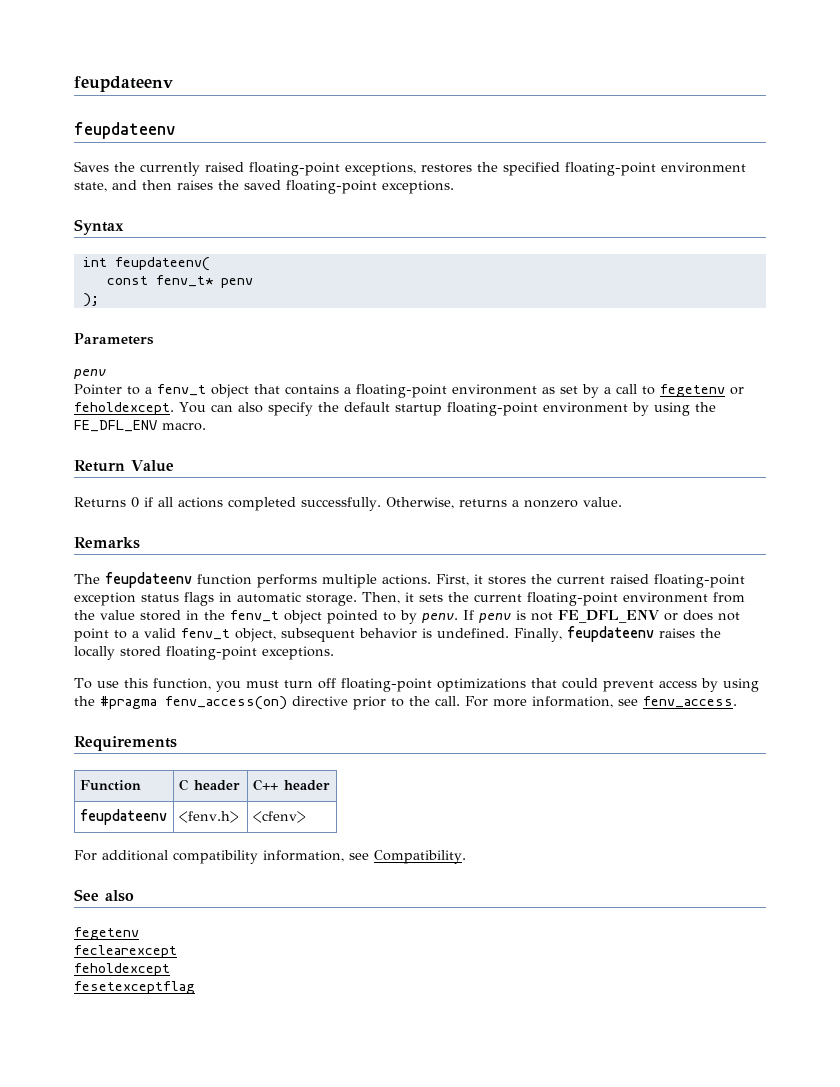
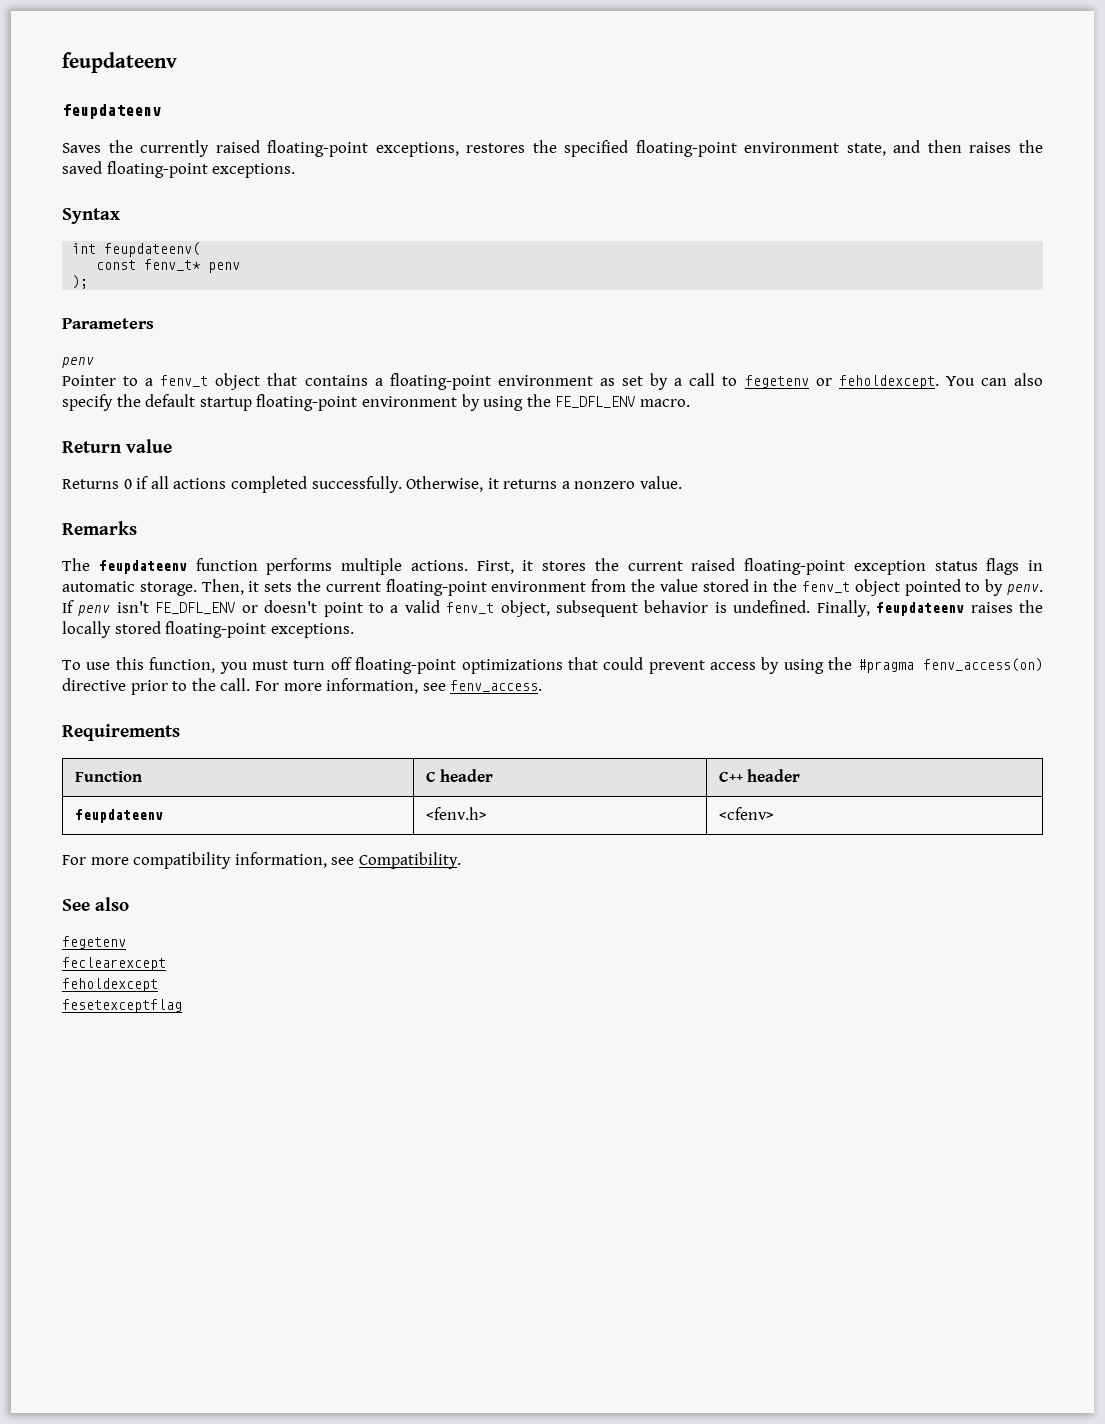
- Return Value
+ Return value
- Otherwise, returns a nonzero value.
+ Otherwise, it returns a nonzero value.
- If penv is not FE_DFL_ENV or does not point to a valid fenv_t object, subsequent behavior is undefined.
+ If penv isn't FE_DFL_ENV or doesn't point to a valid fenv_t object, subsequent behavior is undefined.
- For additional compatibility information, see Compatibility.
+ For more compatibility information, see Compatibility.

